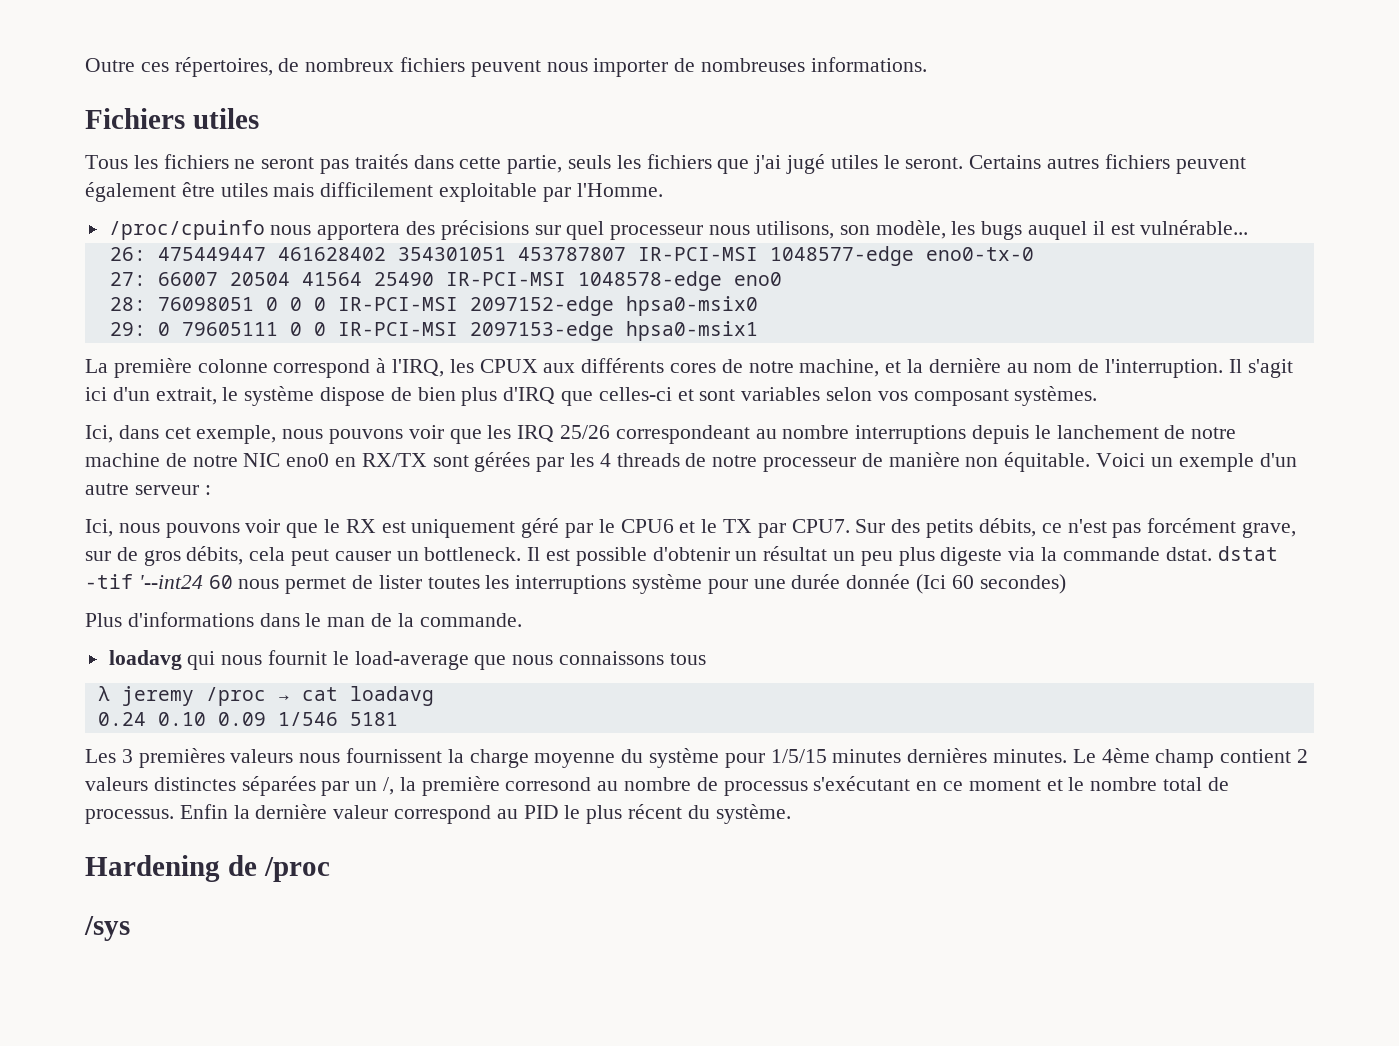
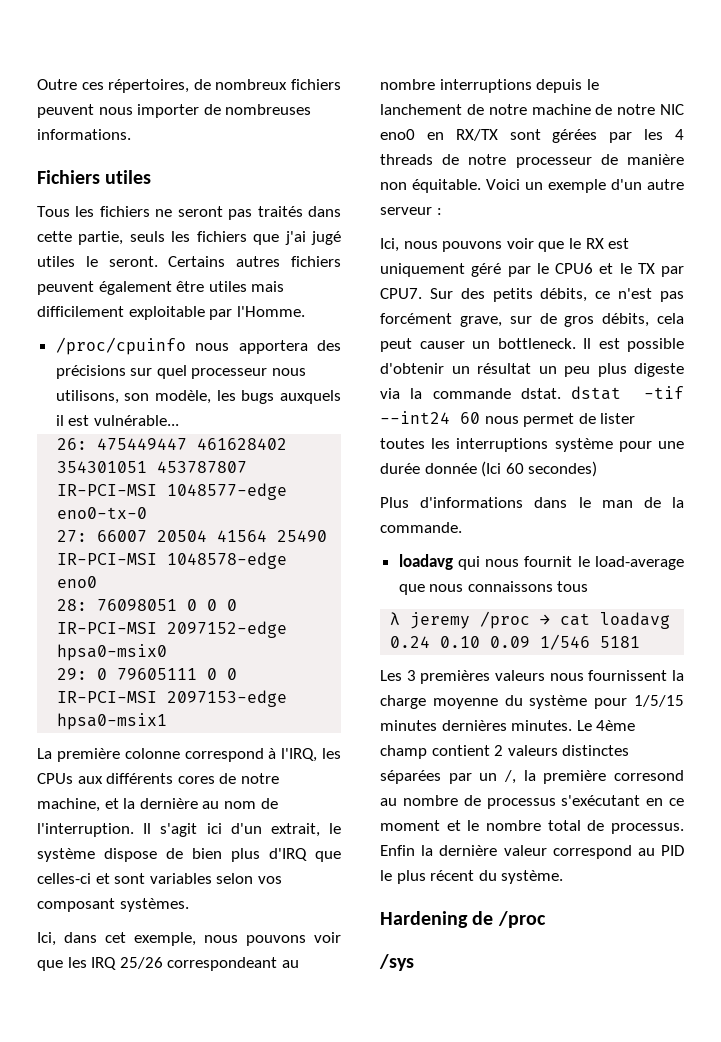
- /proc/cpuinfo nous apportera des précisions sur quel processeur nous utilisons, son modèle, les bugs auquel il est vulnérable...
+ /proc/cpuinfo nous apportera des précisions sur quel processeur nous utilisons, son modèle, les bugs auxquels il est vulnérable...
- La première colonne correspond à l'IRQ, les CPUX aux différents cores de notre machine, et la dernière au nom de l'interruption.
+ La première colonne correspond à l'IRQ, les CPUs aux différents cores de notre machine, et la dernière au nom de l'interruption.
- Il est possible d'obtenir un résultat un peu plus digeste via la commande dstat. dstat -tif '--int24 60 nous permet de lister toutes les interruptions système pour une durée donnée (Ici 60 secondes)
+ Il est possible d'obtenir un résultat un peu plus digeste via la commande dstat. dstat -tif --int24 60 nous permet de lister toutes les interruptions système pour une durée donnée (Ici 60 secondes)

